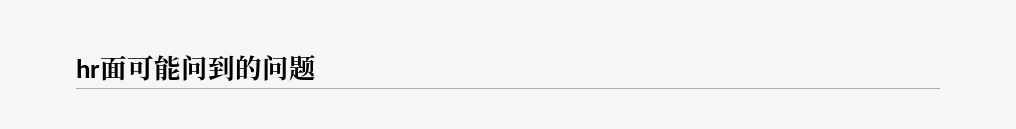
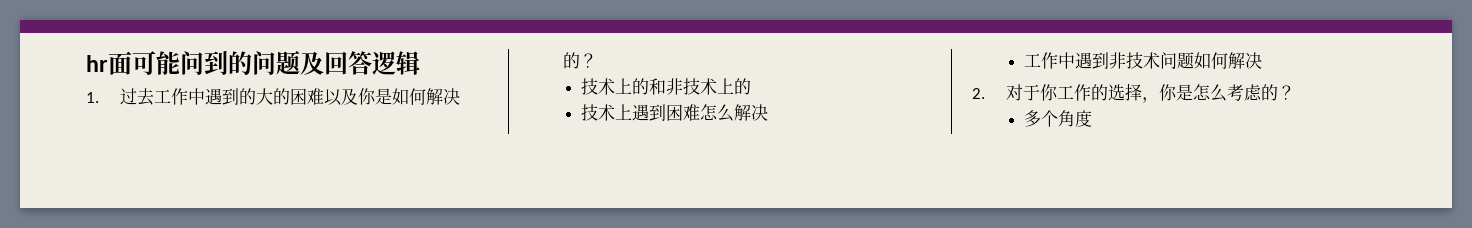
- hr面可能问到的问题
+ hr面可能问到的问题及回答逻辑
+ 1.过去工作中遇到的大的困难以及你是如何解决的？
+ 技术上的和非技术上的
+ 技术上遇到困难怎么解决
+ 工作中遇到非技术问题如何解决
+ 2.对于你工作的选择，你是怎么考虑的？
+ 多个角度

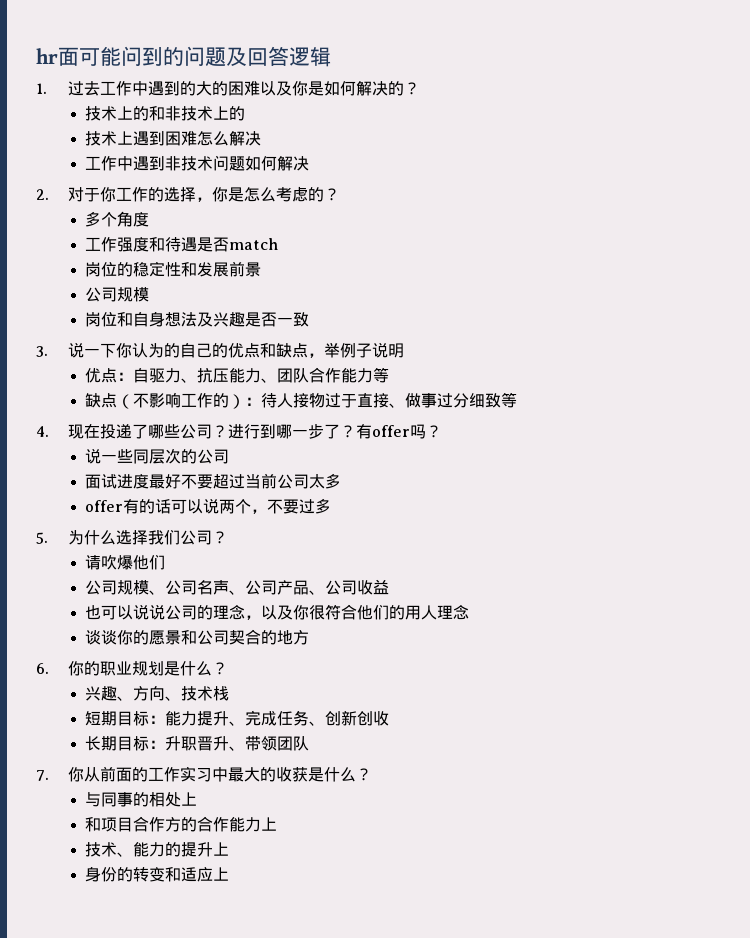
+ 工作强度和待遇是否match
+ 岗位的稳定性和发展前景
+ 公司规模
+ 岗位和自身想法及兴趣是否一致
+ 3.说一下你认为的自己的优点和缺点，举例子说明
+ 优点：自驱力、抗压能力、团队合作能力等
+ 缺点（不影响工作的）：待人接物过于直接、做事过分细致等
+ 4.现在投递了哪些公司？进行到哪一步了？有offer吗？
+ 说一些同层次的公司
+ 面试进度最好不要超过当前公司太多
+ offer有的话可以说两个，不要过多
+ 5.为什么选择我们公司？
+ 请吹爆他们
+ 公司规模、公司名声、公司产品、公司收益
+ 也可以说说公司的理念，以及你很符合他们的用人理念
+ 谈谈你的愿景和公司契合的地方
+ 6.你的职业规划是什么？
+ 兴趣、方向、技术栈
+ 短期目标：能力提升、完成任务、创新创收
+ 长期目标：升职晋升、带领团队
+ 7.你从前面的工作实习中最大的收获是什么？
+ 与同事的相处上
+ 和项目合作方的合作能力上
+ 技术、能力的提升上
+ 身份的转变和适应上

